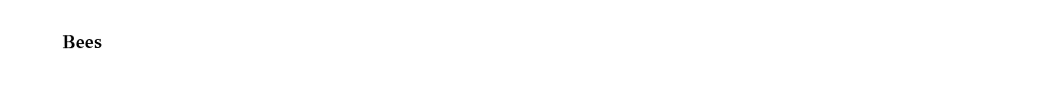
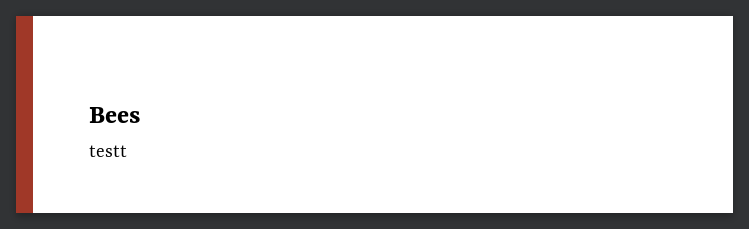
+ testt

